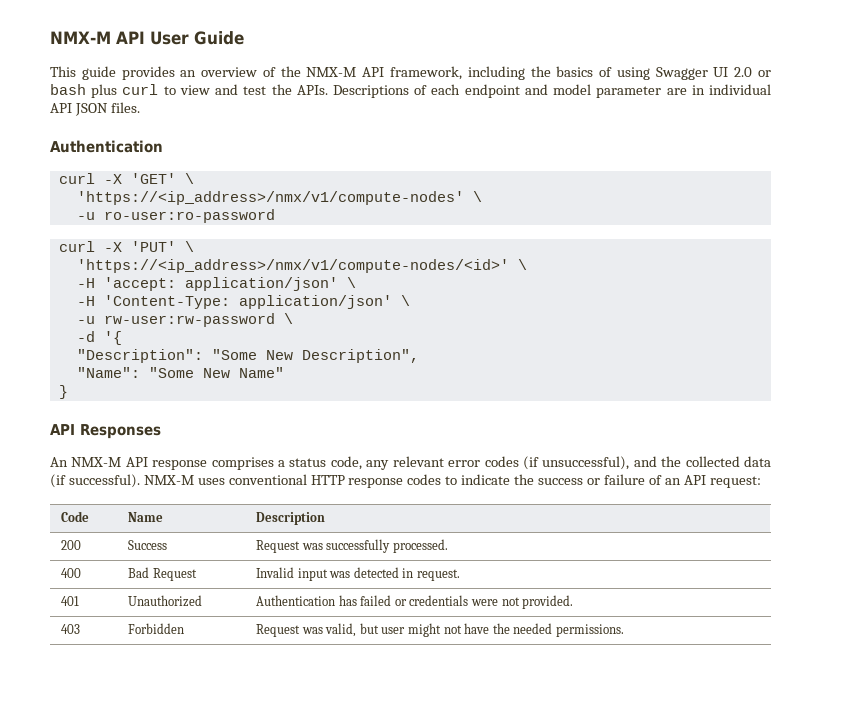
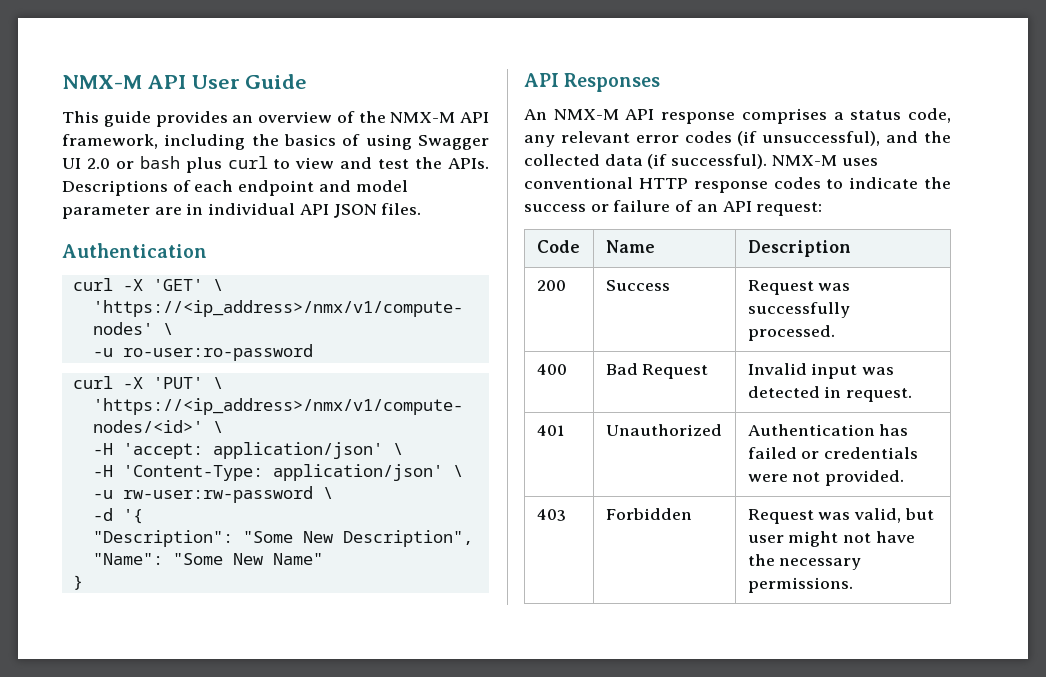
- 403 | Forbidden | Request was valid, but user might not have the needed permissions.
+ 403 | Forbidden | Request was valid, but user might not have the necessary permissions.

